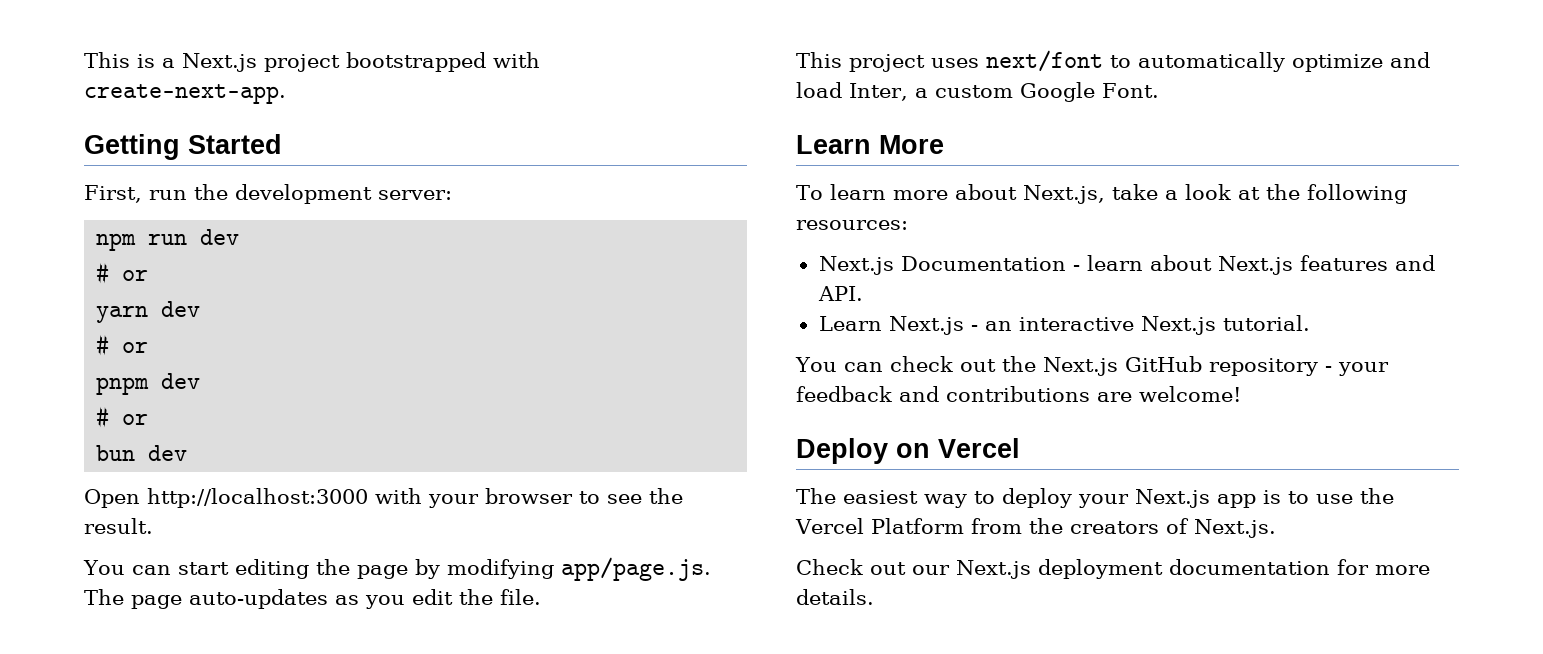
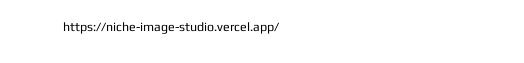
- This is a Next.js project bootstrapped with create-next-app.
- Getting Started
- First, run the development server:
- npm run dev
- # or
- yarn dev
- # or
- pnpm dev
- # or
- bun dev
- Open http://localhost:3000 with your browser to see the result.
- You can start editing the page by modifying app/page.js. The page auto-updates as you edit the file.
- This project uses next/font to automatically optimize and load Inter, a custom Google Font.
- Learn More
- To learn more about Next.js, take a look at the following resources:
- Next.js Documentation - learn about Next.js features and API.
- Learn Next.js - an interactive Next.js tutorial.
- You can check out the Next.js GitHub repository - your feedback and contributions are welcome!
- Deploy on Vercel
- The easiest way to deploy your Next.js app is to use the Vercel Platform from the creators of Next.js.
- Check out our Next.js deployment documentation for more details.
+ https://niche-image-studio.vercel.app/

